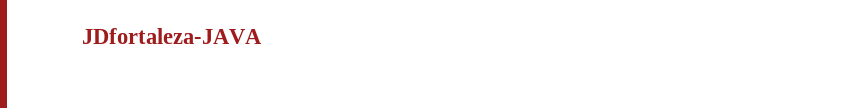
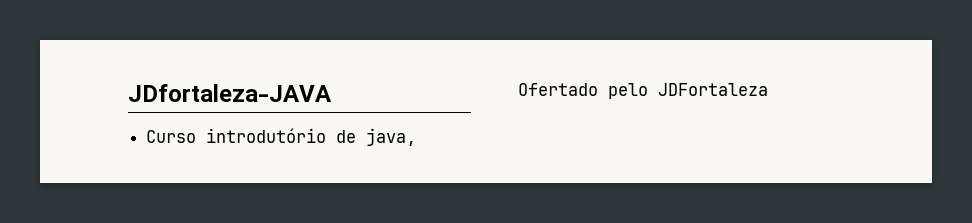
+ Curso introdutório de java, Ofertado pelo JDFortaleza

